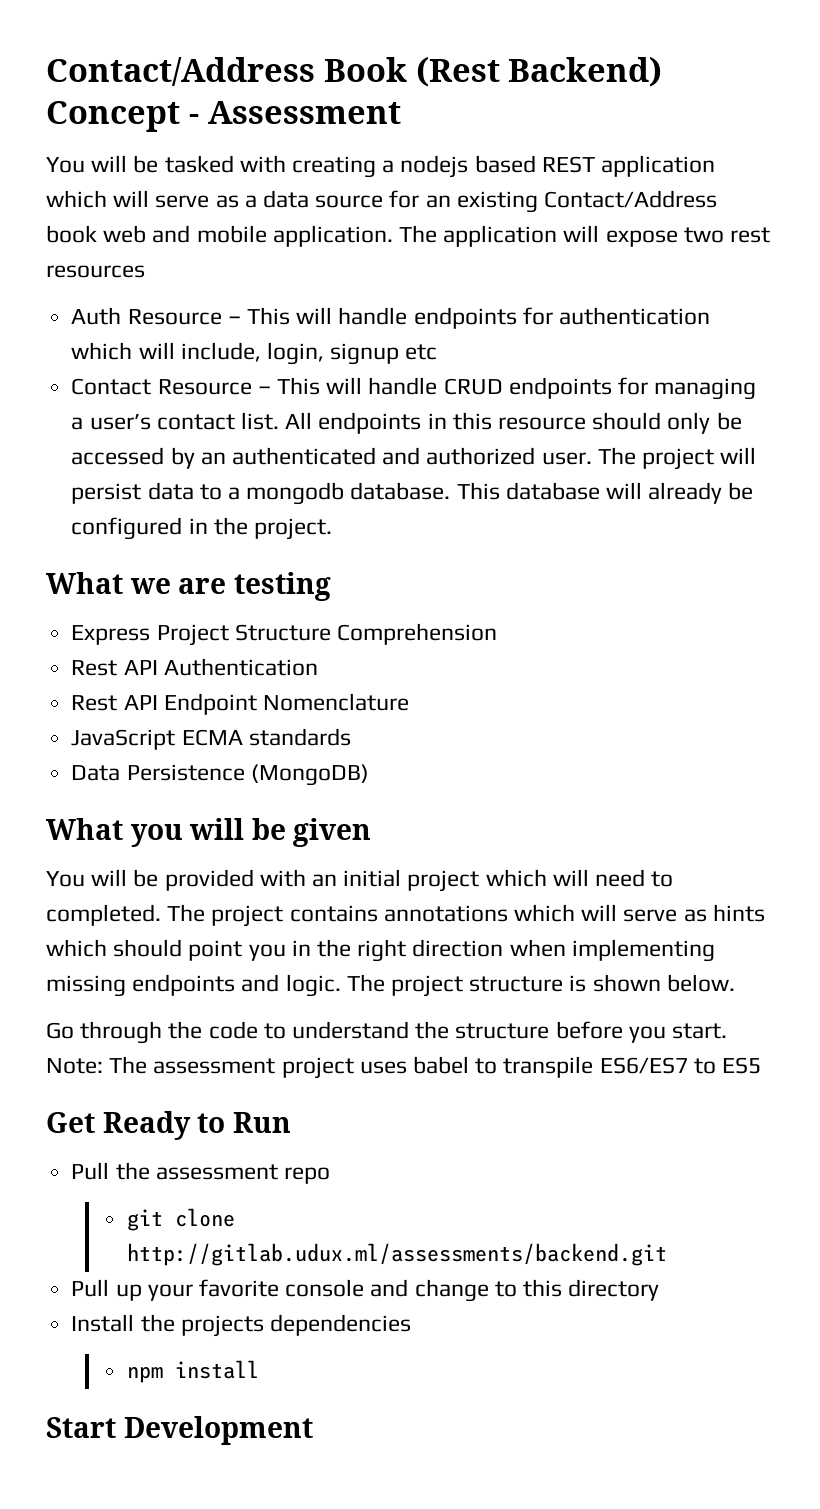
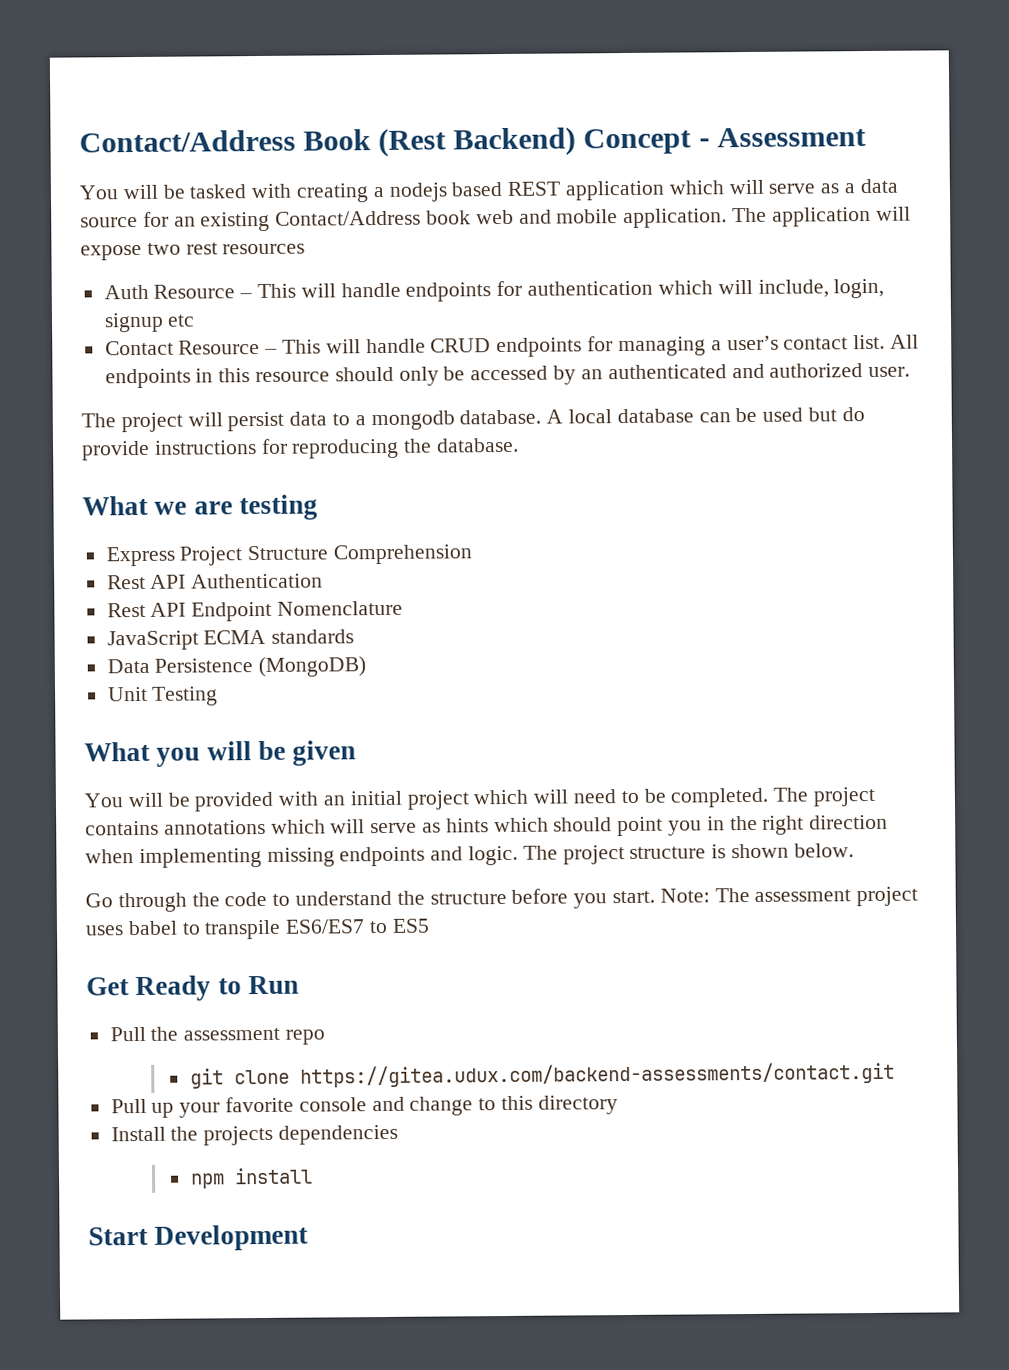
- All endpoints in this resource should only be accessed by an authenticated and authorized user. The project will persist data to a mongodb database.
+ All endpoints in this resource should only be accessed by an authenticated and authorized user.
+ The project will persist data to a mongodb database.
- This database will already be configured in the project.
+ A local database can be used but do provide instructions for reproducing the database.
+ Unit Testing
- You will be provided with an initial project which will need to completed.
+ You will be provided with an initial project which will need to be completed.
- git clone http://gitlab.udux.ml/assessments/backend.git
+ git clone https://gitea.udux.com/backend-assessments/contact.git

